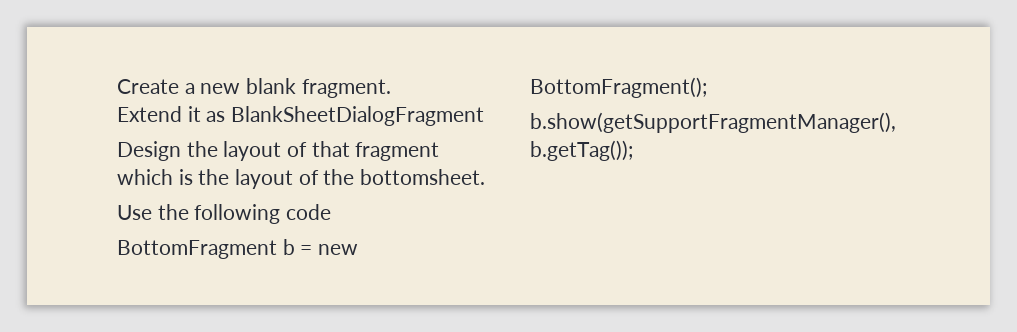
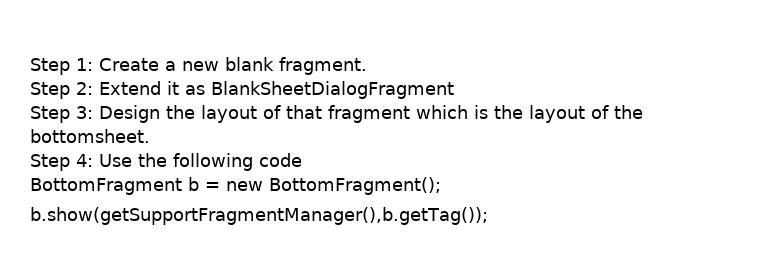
- Create a new blank fragment.
+ Step 1: Create a new blank fragment.
- Extend it as BlankSheetDialogFragment
+ Step 2: Extend it as BlankSheetDialogFragment
- Design the layout of that fragment which is the layout of the bottomsheet.
+ Step 3: Design the layout of that fragment which is the layout of the bottomsheet.
- Use the following code
+ Step 4: Use the following code

